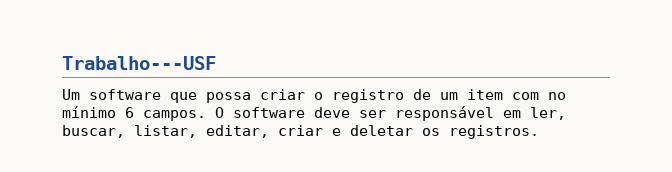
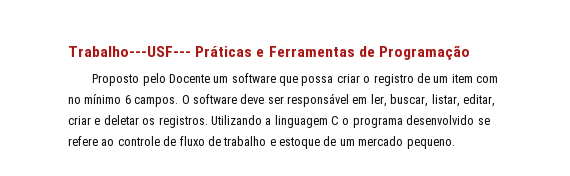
- Trabalho---USF
- Um software que possa criar o registro de um item com no mínimo 6 campos.
+ Trabalho---USF--- Práticas e Ferramentas de Programação
+ Proposto pelo Docente um software que possa criar o registro de um item com no mínimo 6 campos.
+ Utilizando a linguagem C o programa desenvolvido se refere ao controle de fluxo de trabalho e estoque de um mercado pequeno.

